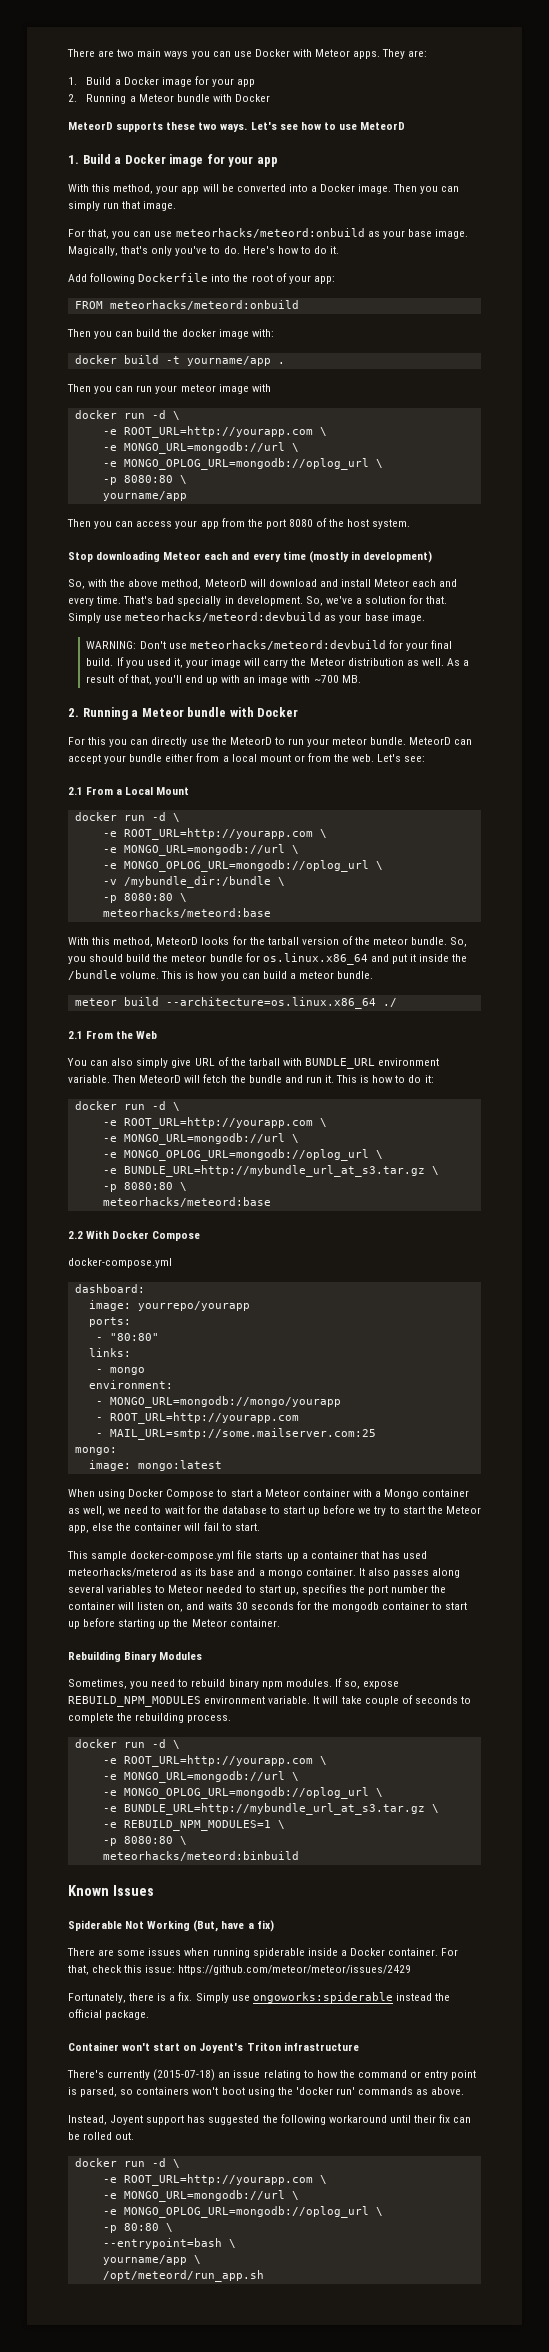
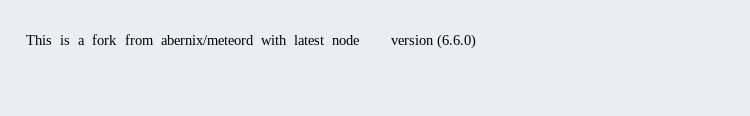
- There are two main ways you can use Docker with Meteor apps. They are:
- 1. Build a Docker image for your app
- 2. Running a Meteor bundle with Docker
- MeteorD supports these two ways. Let's see how to use MeteorD
- 1. Build a Docker image for your app
- With this method, your app will be converted into a Docker image. Then you can simply run that image.
- For that, you can use meteorhacks/meteord:onbuild as your base image. Magically, that's only you've to do. Here's how to do it.
- Add following Dockerfile into the root of your app:
- FROM meteorhacks/meteord:onbuild
- Then you can build the docker image with:
- docker build -t yourname/app .
- Then you can run your meteor image with
- docker run -d \
- -e ROOT_URL=http://yourapp.com \
- -e MONGO_URL=mongodb://url \
- -e MONGO_OPLOG_URL=mongodb://oplog_url \
- -p 8080:80 \
- yourname/app
- Then you can access your app from the port 8080 of the host system.
- Stop downloading Meteor each and every time (mostly in development)
- So, with the above method, MeteorD will download and install Meteor each and every time. That's bad specially in development. So, we've a solution for that. Simply use meteorhacks/meteord:devbuild as your base image.
- WARNING: Don't use meteorhacks/meteord:devbuild for your final build. If you used it, your image will carry the Meteor distribution as well. As a result of that, you'll end up with an image with ~700 MB.
- 2. Running a Meteor bundle with Docker
- For this you can directly use the MeteorD to run your meteor bundle. MeteorD can accept your bundle either from a local mount or from the web. Let's see:
- 2.1 From a Local Mount
- docker run -d \
- -e ROOT_URL=http://yourapp.com \
- -e MONGO_URL=mongodb://url \
- -e MONGO_OPLOG_URL=mongodb://oplog_url \
- -v /mybundle_dir:/bundle \
- -p 8080:80 \
- meteorhacks/meteord:base
- With this method, MeteorD looks for the tarball version of the meteor bundle. So, you should build the meteor bundle for os.linux.x86_64 and put it inside the /bundle volume. This is how you can build a meteor bundle.
- meteor build --architecture=os.linux.x86_64 ./
- 2.1 From the Web
- You can also simply give URL of the tarball with BUNDLE_URL environment variable. Then MeteorD will fetch the bundle and run it. This is how to do it:
- docker run -d \
- -e ROOT_URL=http://yourapp.com \
- -e MONGO_URL=mongodb://url \
- -e MONGO_OPLOG_URL=mongodb://oplog_url \
- -e BUNDLE_URL=http://mybundle_url_at_s3.tar.gz \
- -p 8080:80 \
- meteorhacks/meteord:base
- 2.2 With Docker Compose
- docker-compose.yml
- dashboard:
- image: yourrepo/yourapp
- ports:
- - "80:80"
- links:
- - mongo
- environment:
- - MONGO_URL=mongodb://mongo/yourapp
- - ROOT_URL=http://yourapp.com
- - MAIL_URL=smtp://some.mailserver.com:25
- mongo:
- image: mongo:latest
- When using Docker Compose to start a Meteor container with a Mongo container as well, we need to wait for the database to start up before we try to start the Meteor app, else the container will fail to start.
- This sample docker-compose.yml file starts up a container that has used meteorhacks/meterod as its base and a mongo container. It also passes along several variables to Meteor needed to start up, specifies the port number the container will listen on, and waits 30 seconds for the mongodb container to start up before starting up the Meteor container.
- Rebuilding Binary Modules
- Sometimes, you need to rebuild binary npm modules. If so, expose REBUILD_NPM_MODULES environment variable. It will take couple of seconds to complete the rebuilding process.
- docker run -d \
- -e ROOT_URL=http://yourapp.com \
- -e MONGO_URL=mongodb://url \
- -e MONGO_OPLOG_URL=mongodb://oplog_url \
- -e BUNDLE_URL=http://mybundle_url_at_s3.tar.gz \
- -e REBUILD_NPM_MODULES=1 \
- -p 8080:80 \
- meteorhacks/meteord:binbuild
- Known Issues
- Spiderable Not Working (But, have a fix)
- There are some issues when running spiderable inside a Docker container. For that, check this issue: https://github.com/meteor/meteor/issues/2429
- Fortunately, there is a fix. Simply use ongoworks:spiderable instead the official package.
- Container won't start on Joyent's Triton infrastructure
- There's currently (2015-07-18) an issue relating to how the command or entry point is parsed, so containers won't boot using the 'docker run' commands as above.
- Instead, Joyent support has suggested the following workaround until their fix can be rolled out.
- docker run -d \
- -e ROOT_URL=http://yourapp.com \
- -e MONGO_URL=mongodb://url \
- -e MONGO_OPLOG_URL=mongodb://oplog_url \
- -p 80:80 \
- --entrypoint=bash \
- yourname/app \
- /opt/meteord/run_app.sh
+ This is a fork from abernix/meteord with latest node version (6.6.0)

